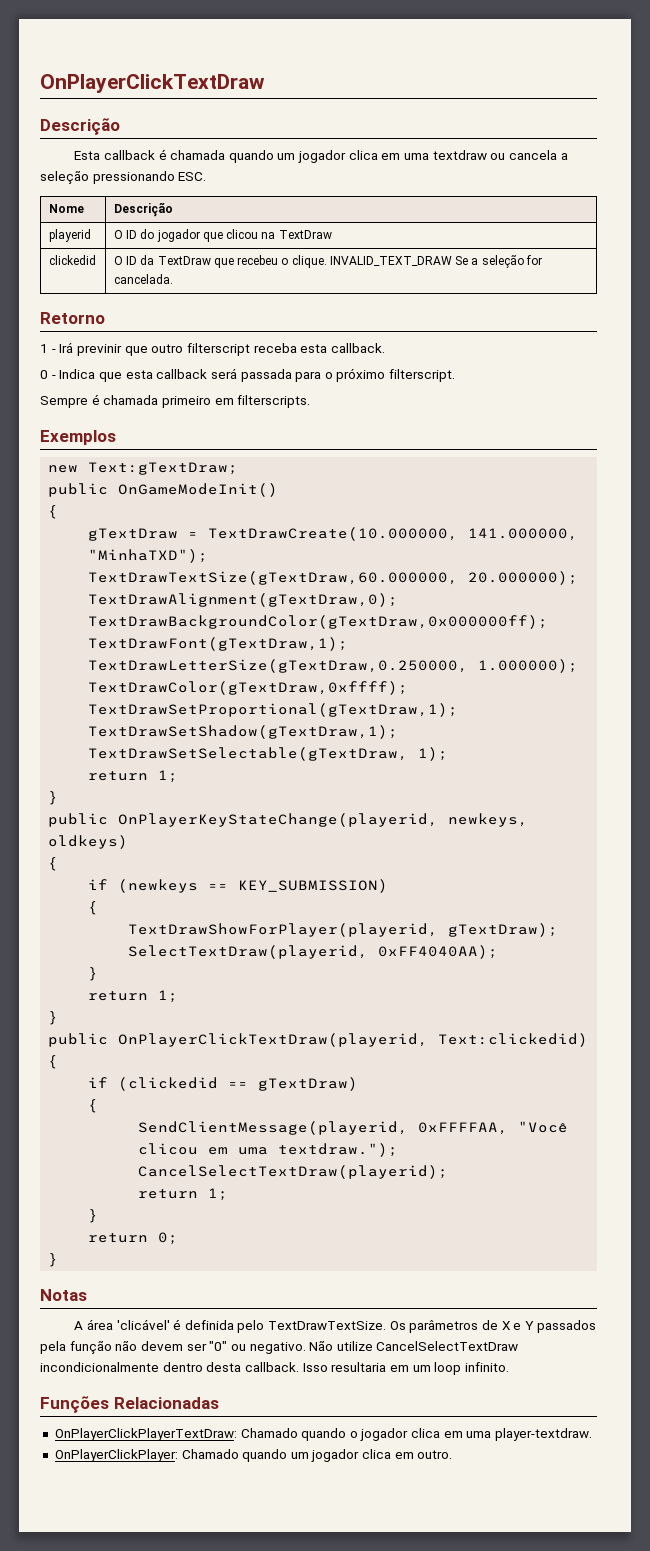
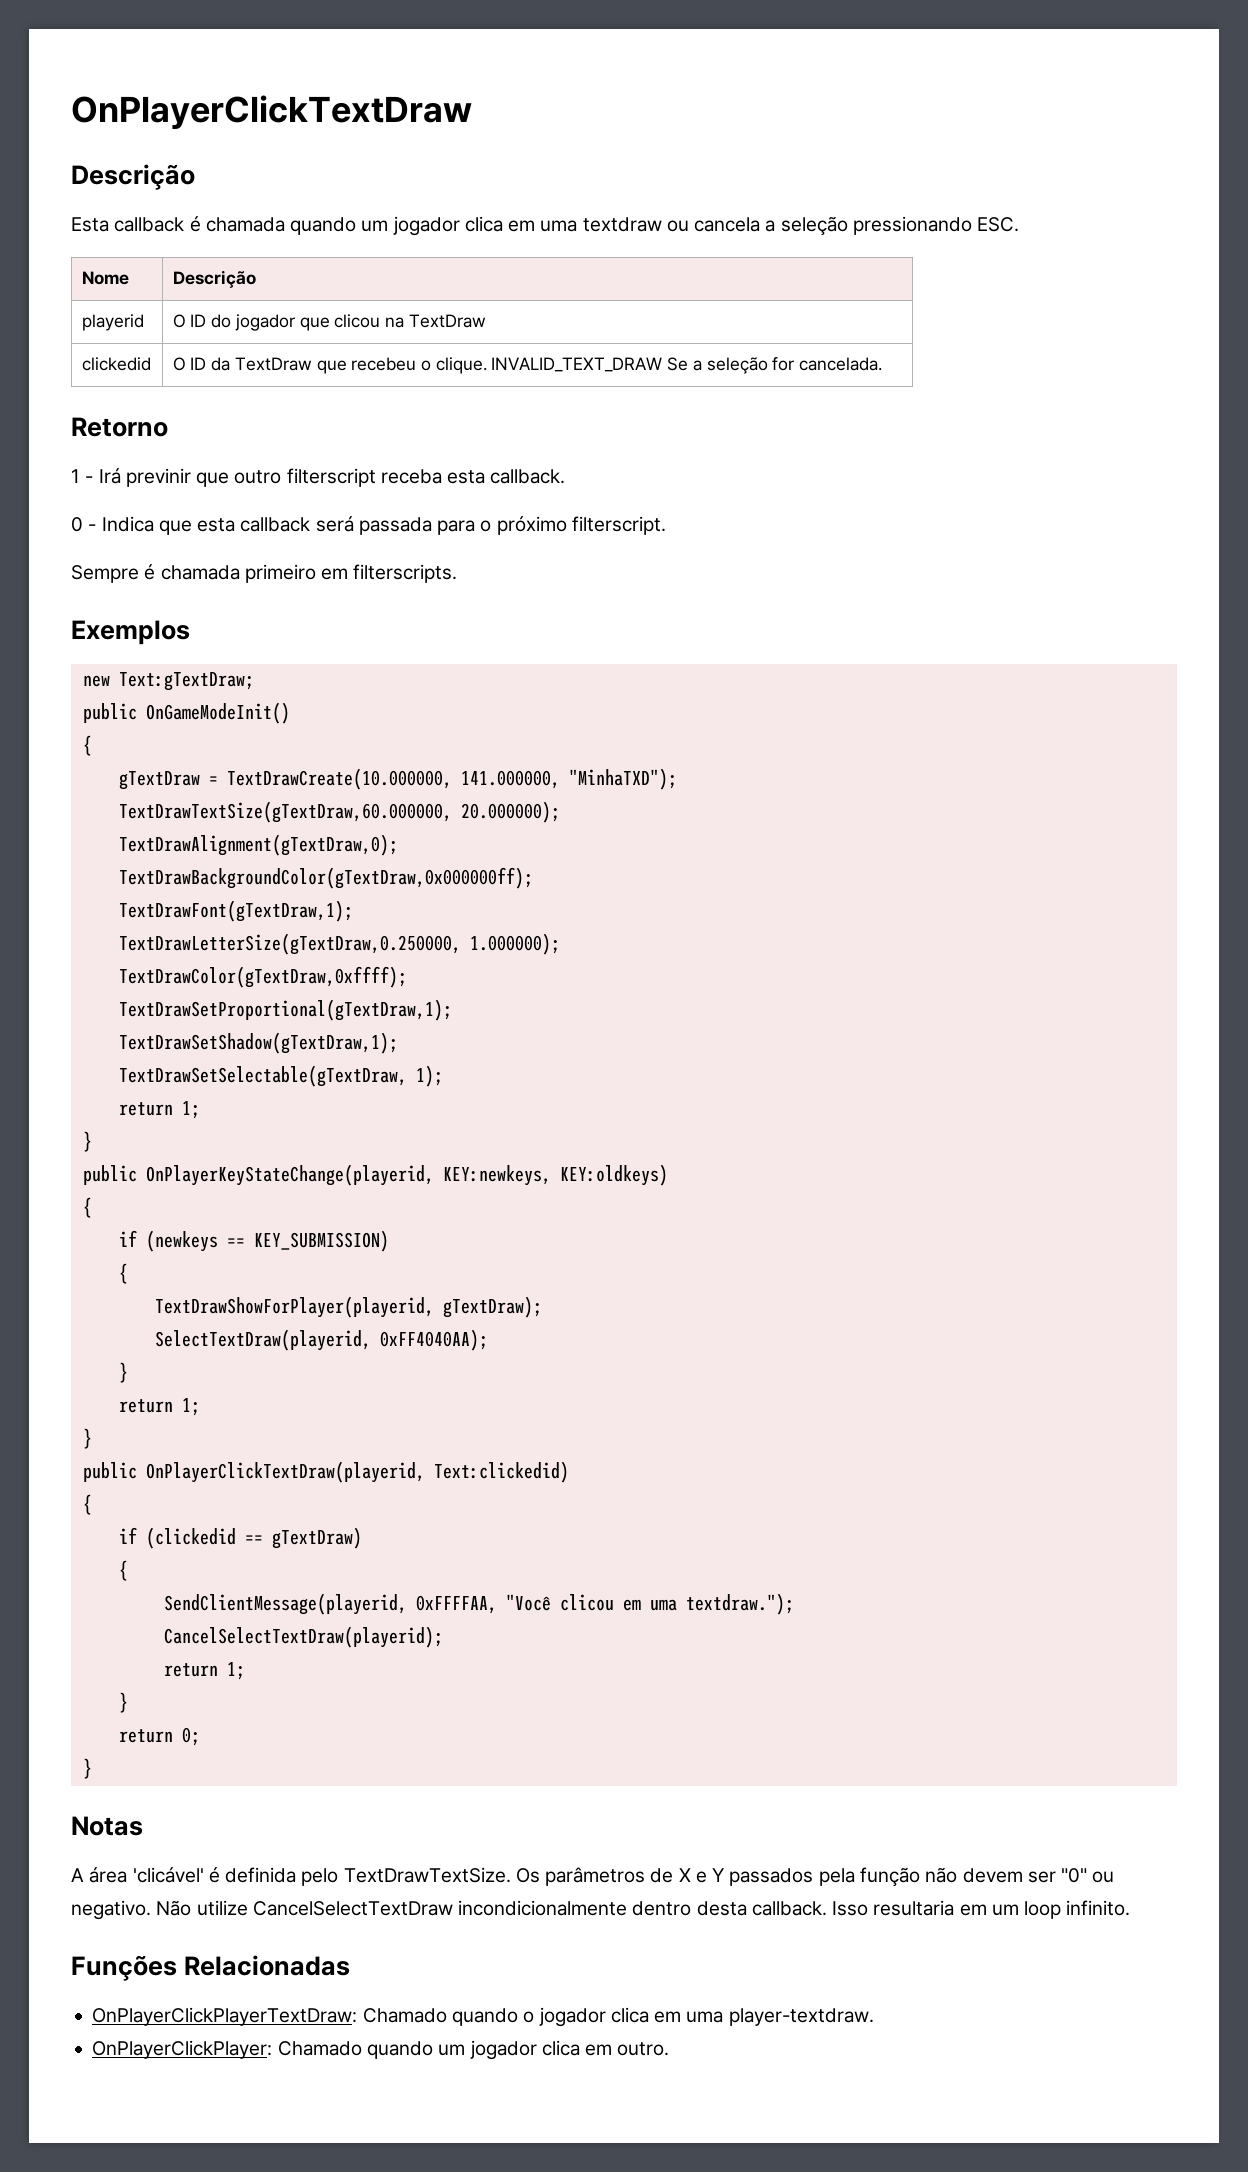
- public OnPlayerKeyStateChange(playerid, newkeys, oldkeys)
+ public OnPlayerKeyStateChange(playerid, KEY:newkeys, KEY:oldkeys)

